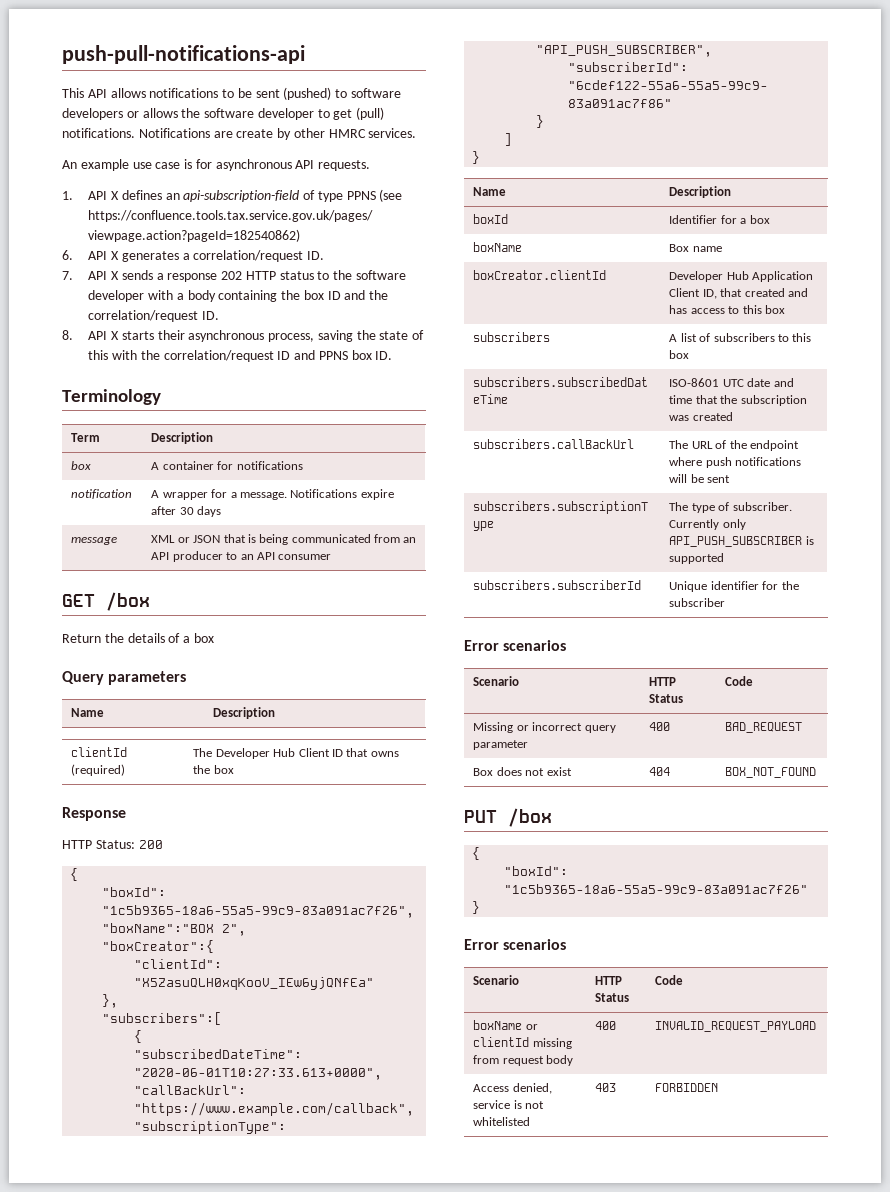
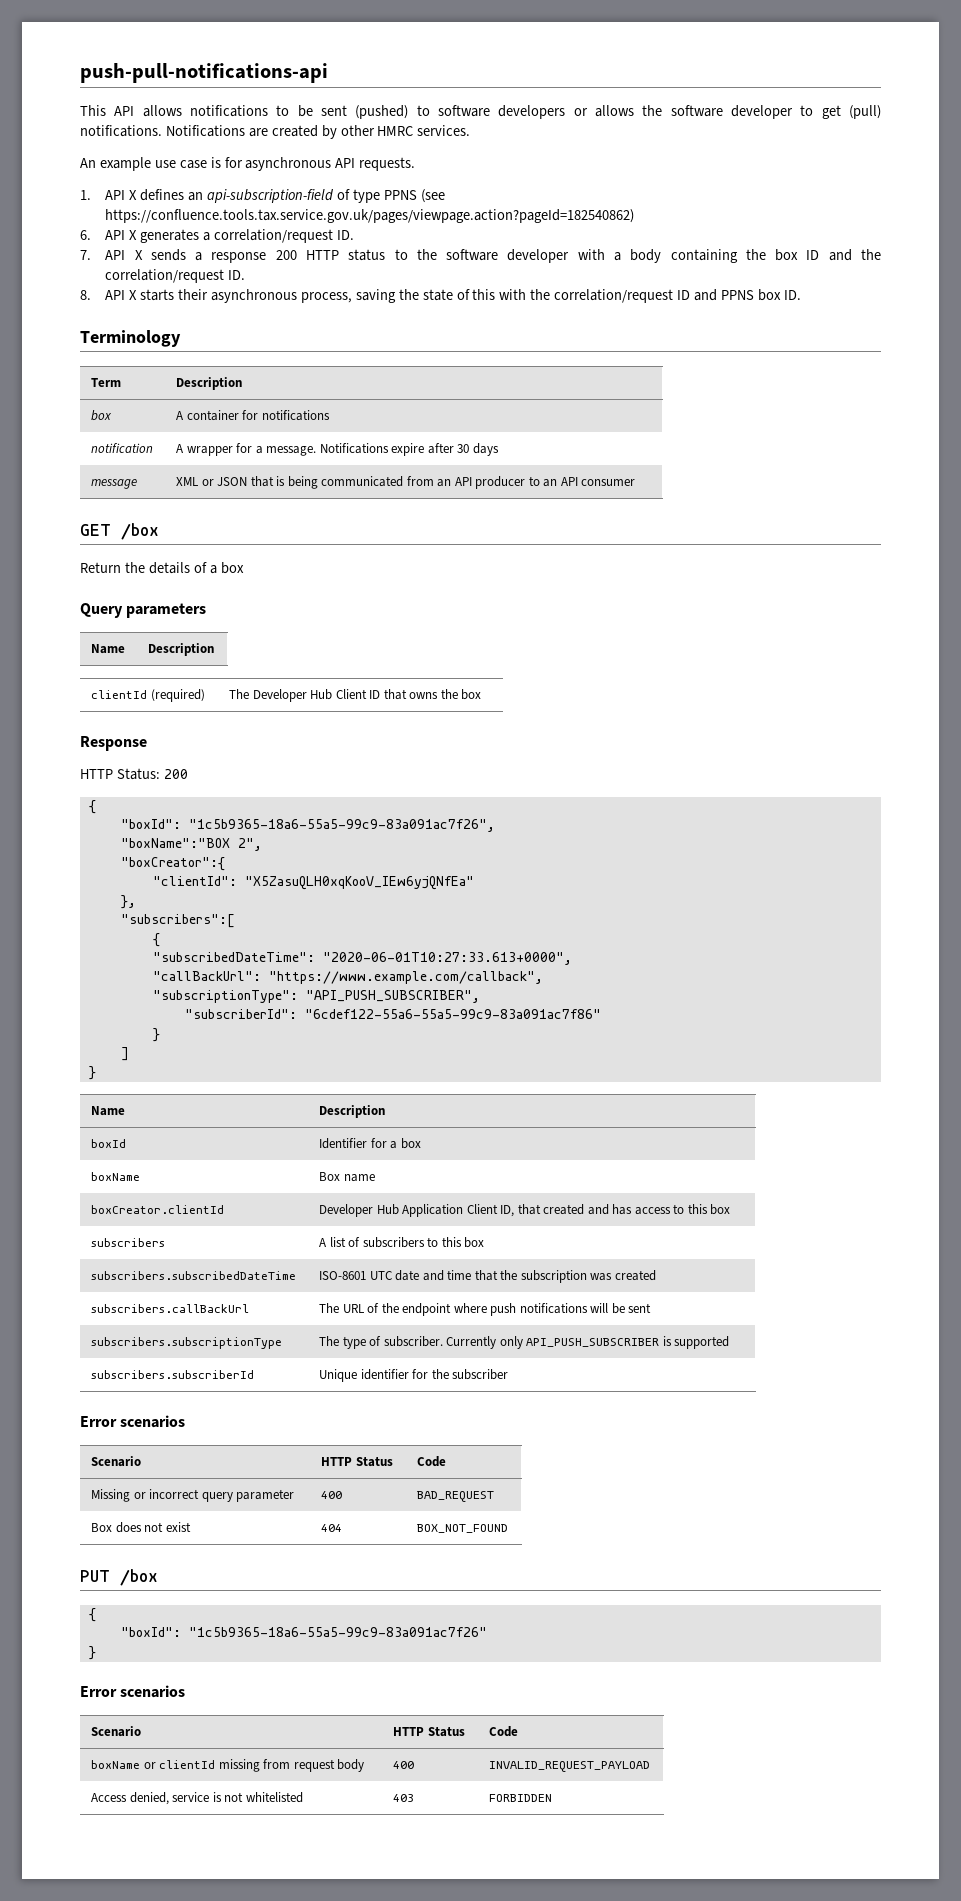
- Notifications are create by other HMRC services.
+ Notifications are created by other HMRC services.
- 7. API X sends a response 202 HTTP status to the software developer with a body containing the box ID and the correlation/request ID.
+ 7. API X sends a response 200 HTTP status to the software developer with a body containing the box ID and the correlation/request ID.

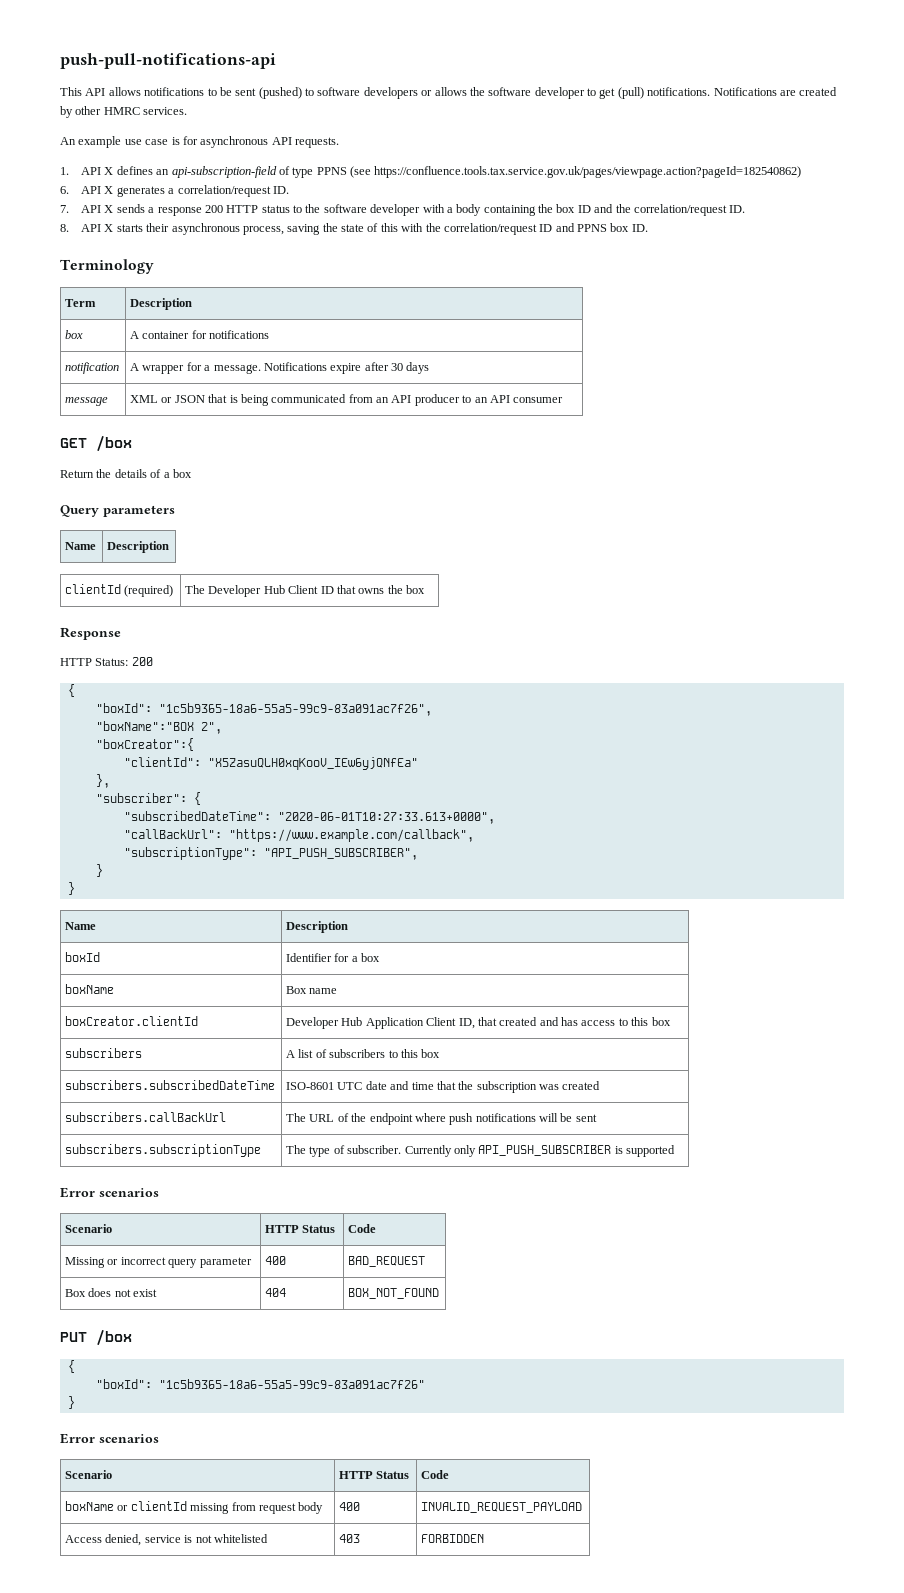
- "subscribers":[
- {
+ "subscriber": {
  "subscriptionType": "API_PUSH_SUBSCRIBER",
- "subscriberId": "6cdef122-55a6-55a5-99c9-83a091ac7f86"
  }
- ]
- subscribers.subscriberId | Unique identifier for the subscriber

